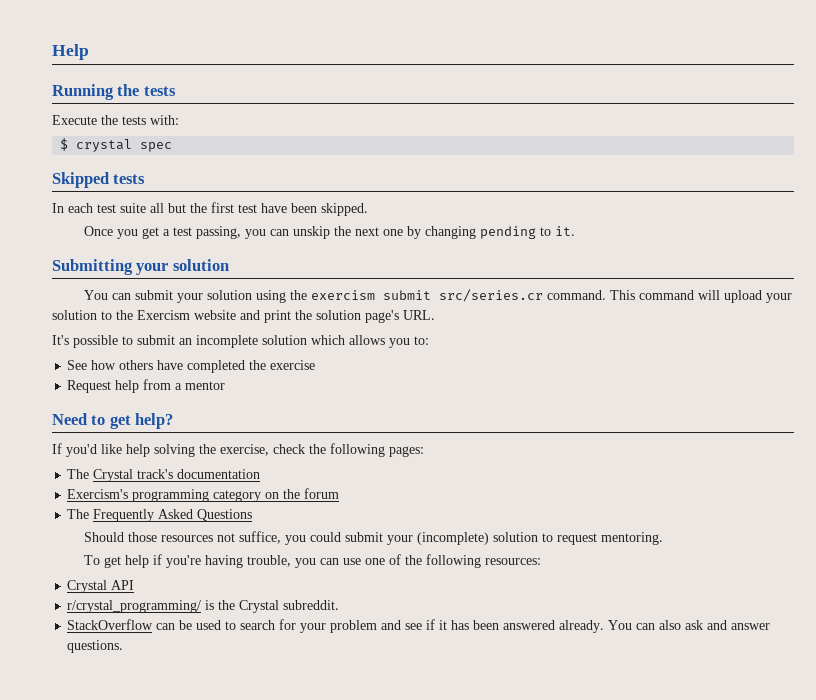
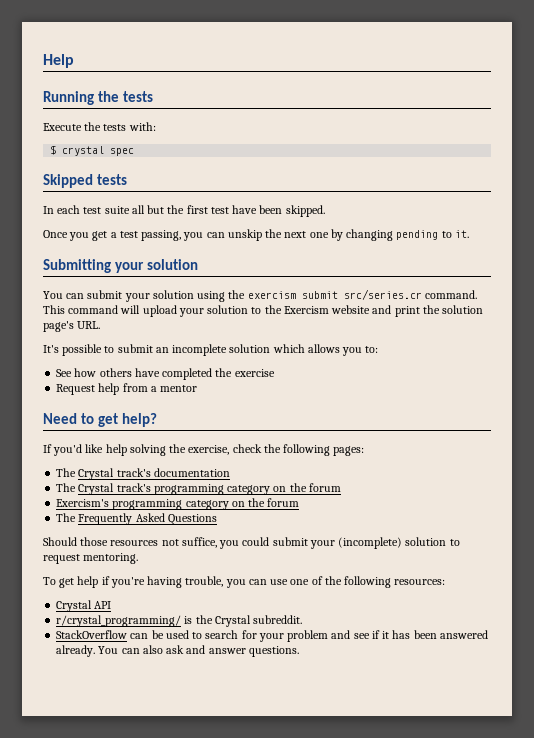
+ The Crystal track's programming category on the forum

